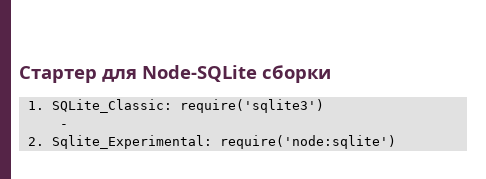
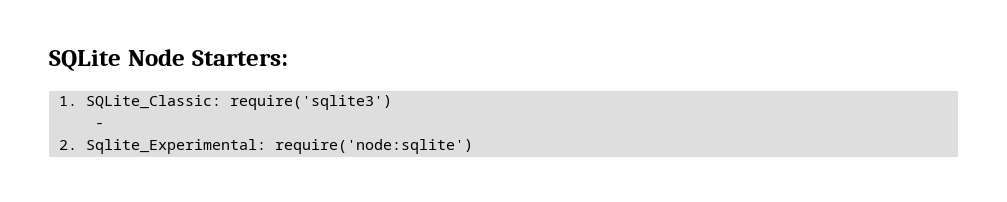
- Стартер для Node-SQLite сборки
+ SQLite Node Starters:

